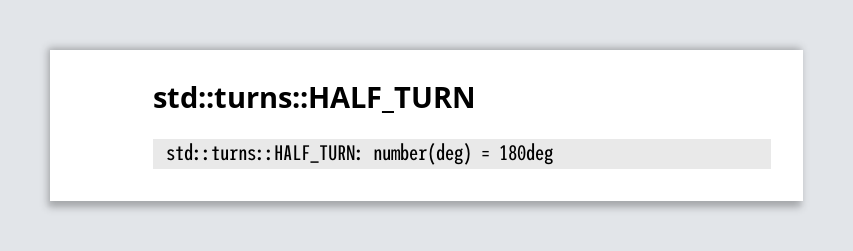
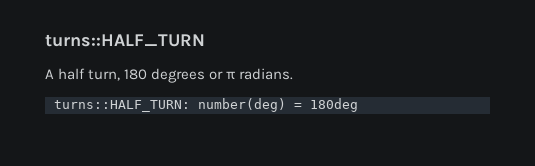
- std::turns::HALF_TURN
- std::turns::HALF_TURN: number(deg) = 180deg
+ turns::HALF_TURN
+ A half turn, 180 degrees or π radians.
+ turns::HALF_TURN: number(deg) = 180deg

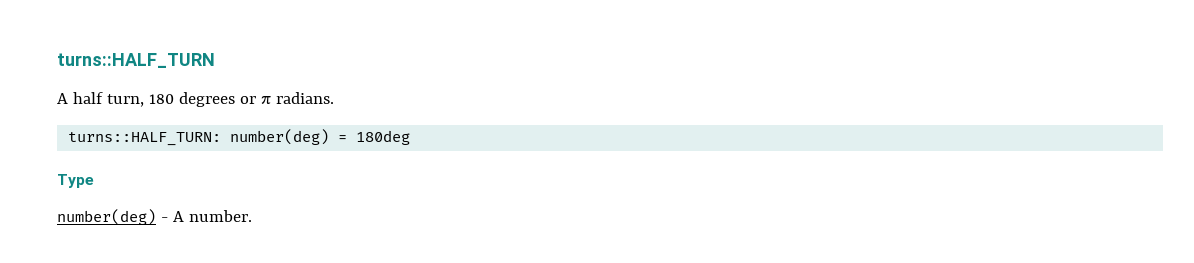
+ Type
+ number(deg) - A number.

